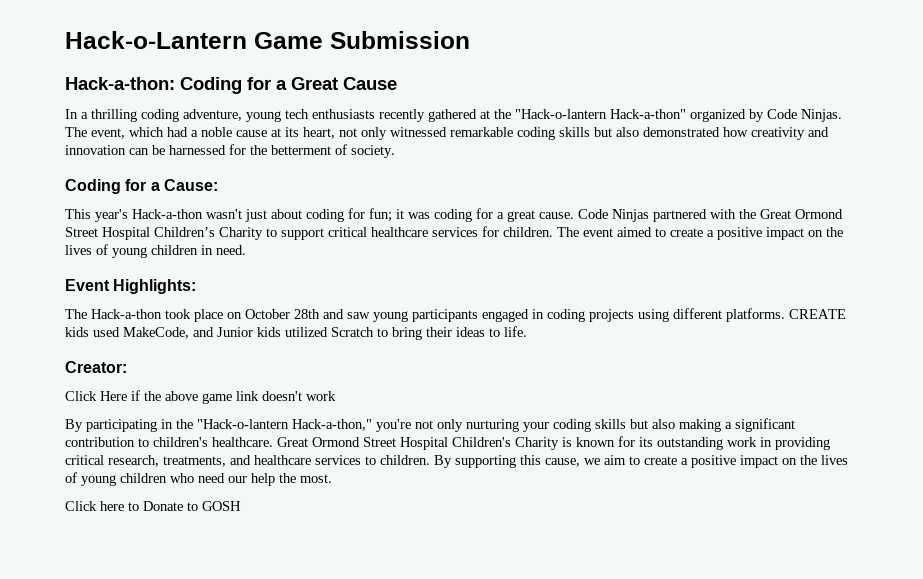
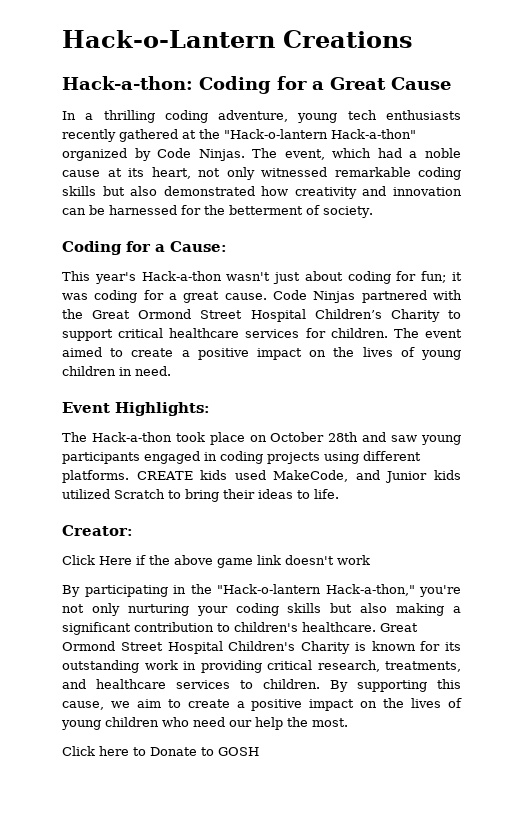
- Hack-o-Lantern Game Submission
+ Hack-o-Lantern Creations

